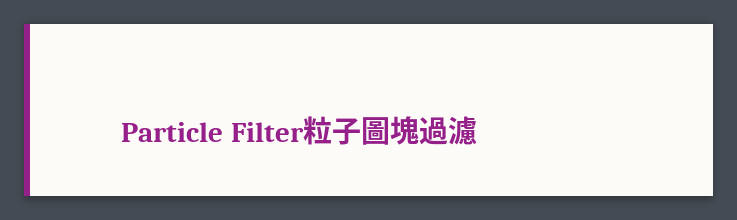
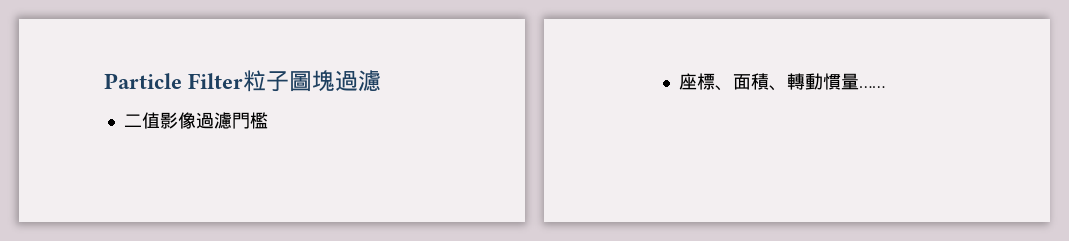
+ 二值影像過濾門檻
+ 座標、面積、轉動慣量……

